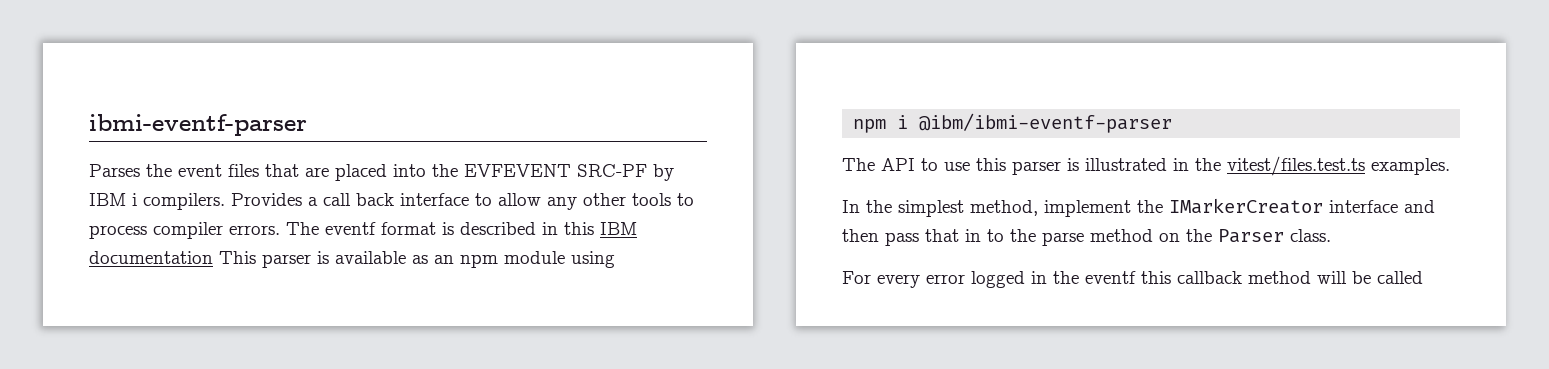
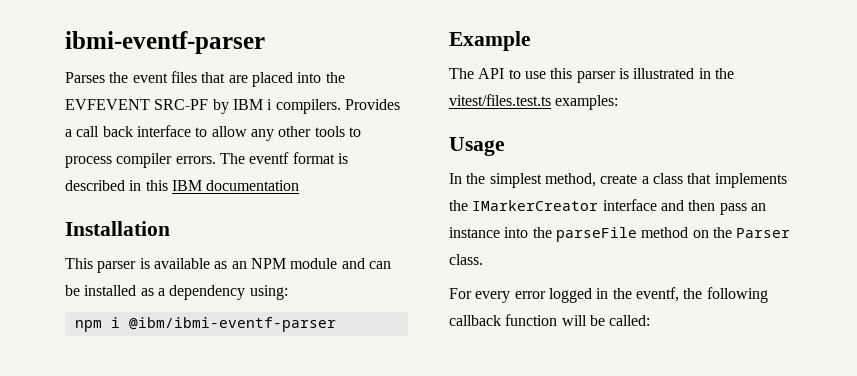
- The eventf format is described in this IBM documentation This parser is available as an npm module using
+ The eventf format is described in this IBM documentation
+ Installation
+ This parser is available as an NPM module and can be installed as a dependency using:
+ Example
- The API to use this parser is illustrated in the vitest/files.test.ts examples.
+ The API to use this parser is illustrated in the vitest/files.test.ts examples:
+ Usage
- In the simplest method, implement the IMarkerCreator interface and then pass that in to the parse method on the Parser class.
+ In the simplest method, create a class that implements the IMarkerCreator interface and then pass an instance into the parseFile method on the Parser class.
- For every error logged in the eventf this callback method will be called
+ For every error logged in the eventf, the following callback function will be called:

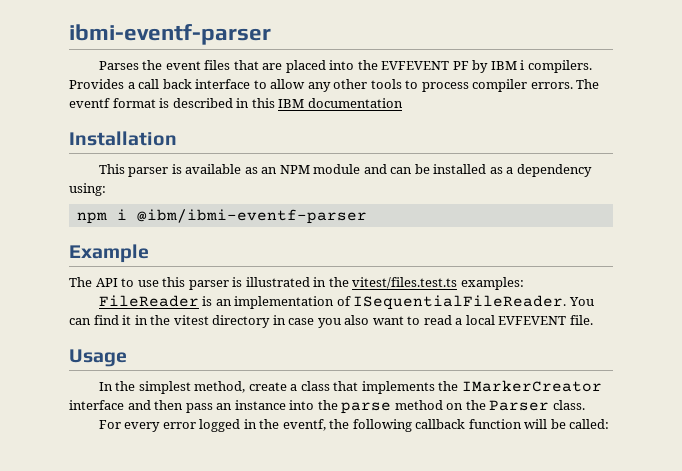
- Parses the event files that are placed into the EVFEVENT SRC-PF by IBM i compilers.
+ Parses the event files that are placed into the EVFEVENT PF by IBM i compilers.
+ FileReader is an implementation of ISequentialFileReader. You can find it in the vitest directory in case you also want to read a local EVFEVENT file.
- In the simplest method, create a class that implements the IMarkerCreator interface and then pass an instance into the parseFile method on the Parser class.
+ In the simplest method, create a class that implements the IMarkerCreator interface and then pass an instance into the parse method on the Parser class.

